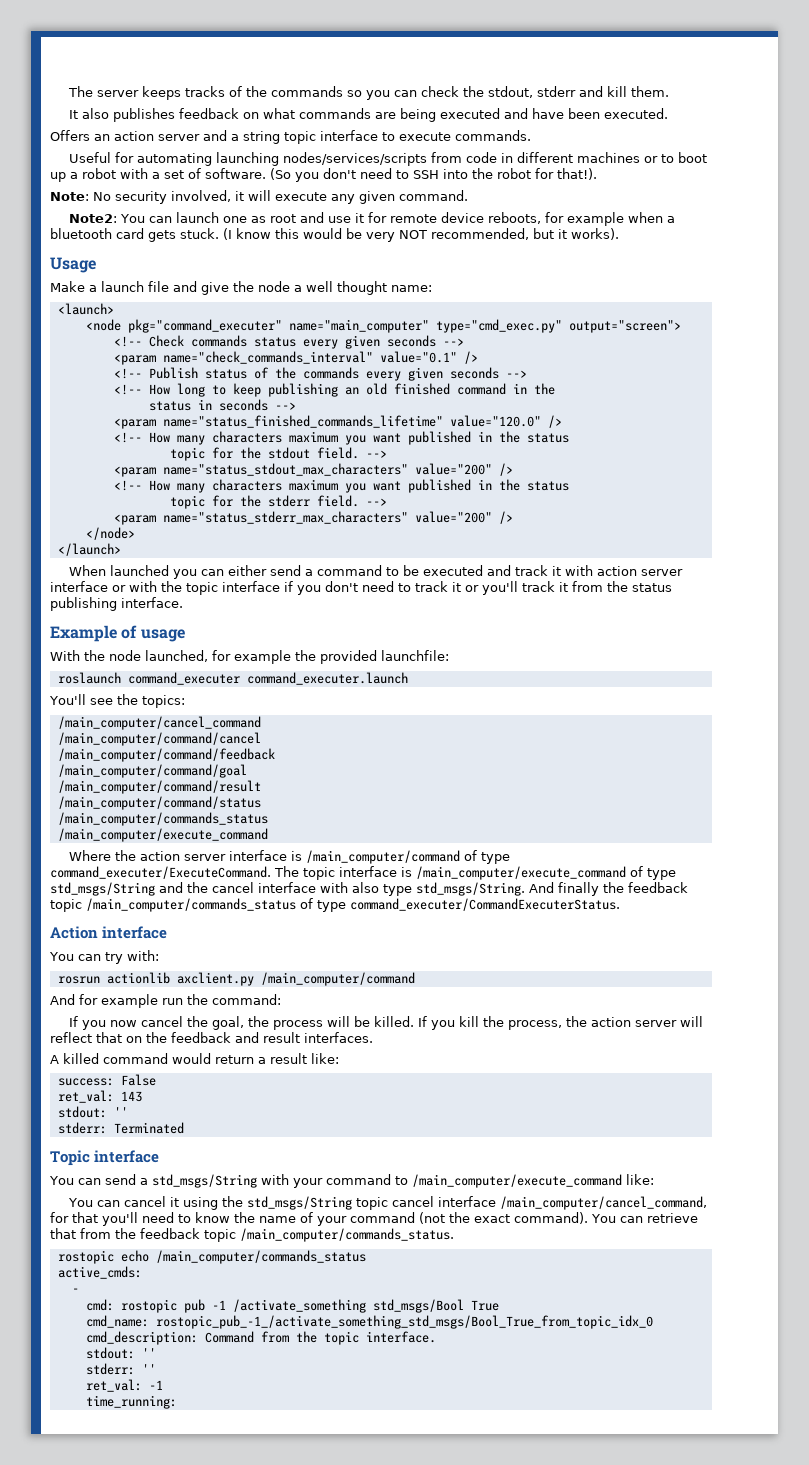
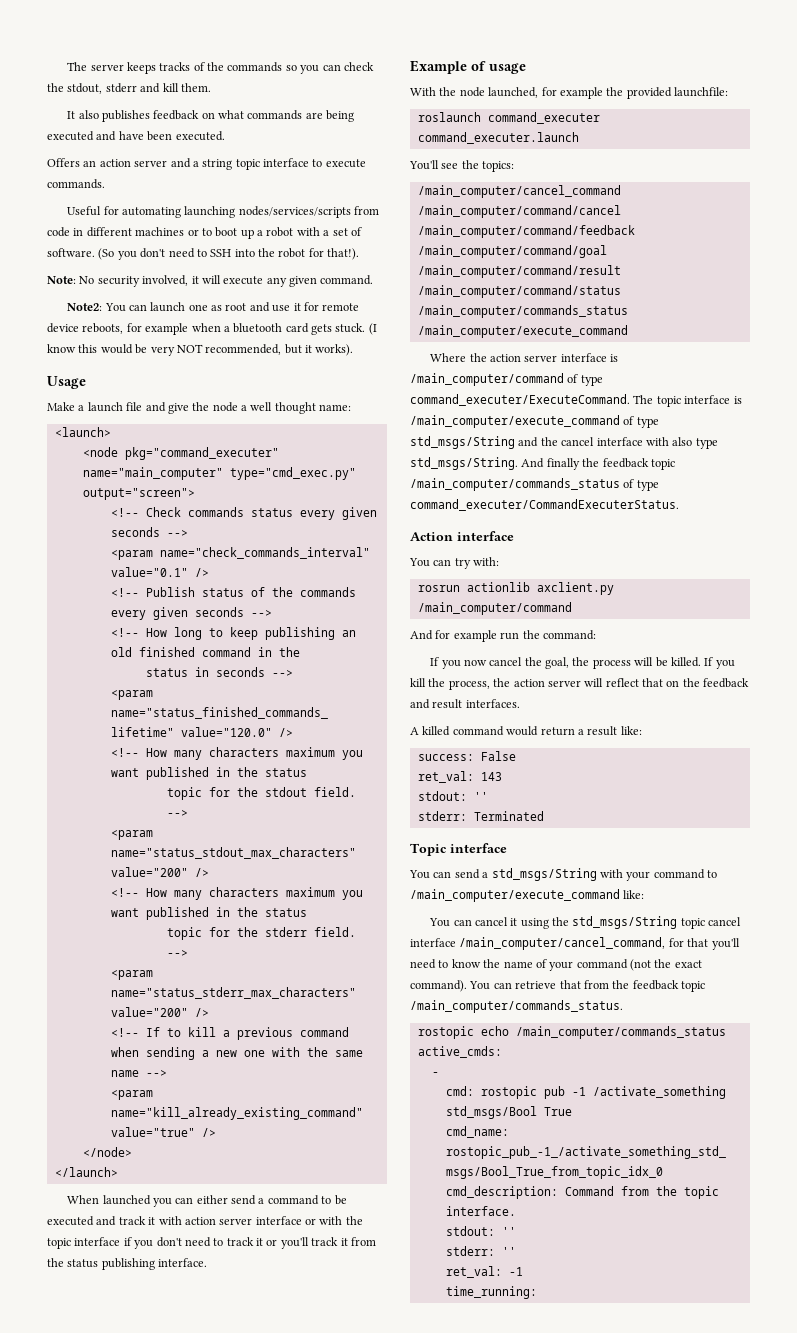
+ <!-- If to kill a previous command when sending a new one with the same name -->
+ <param name="kill_already_existing_command" value="true" />

